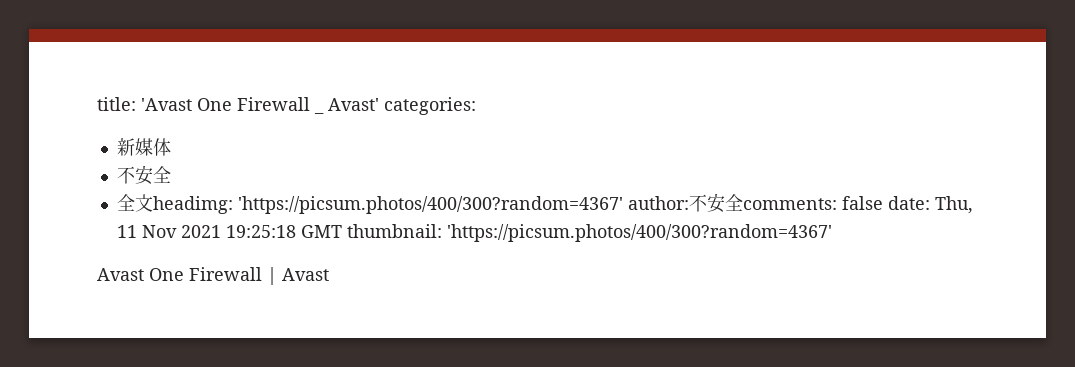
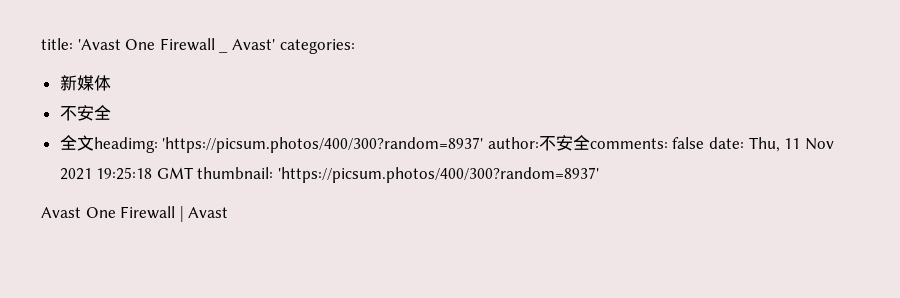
- 全文headimg: 'https://picsum.photos/400/300?random=4367' author:不安全comments: false date: Thu, 11 Nov 2021 19:25:18 GMT thumbnail: 'https://picsum.photos/400/300?random=4367'
+ 全文headimg: 'https://picsum.photos/400/300?random=8937' author:不安全comments: false date: Thu, 11 Nov 2021 19:25:18 GMT thumbnail: 'https://picsum.photos/400/300?random=8937'

